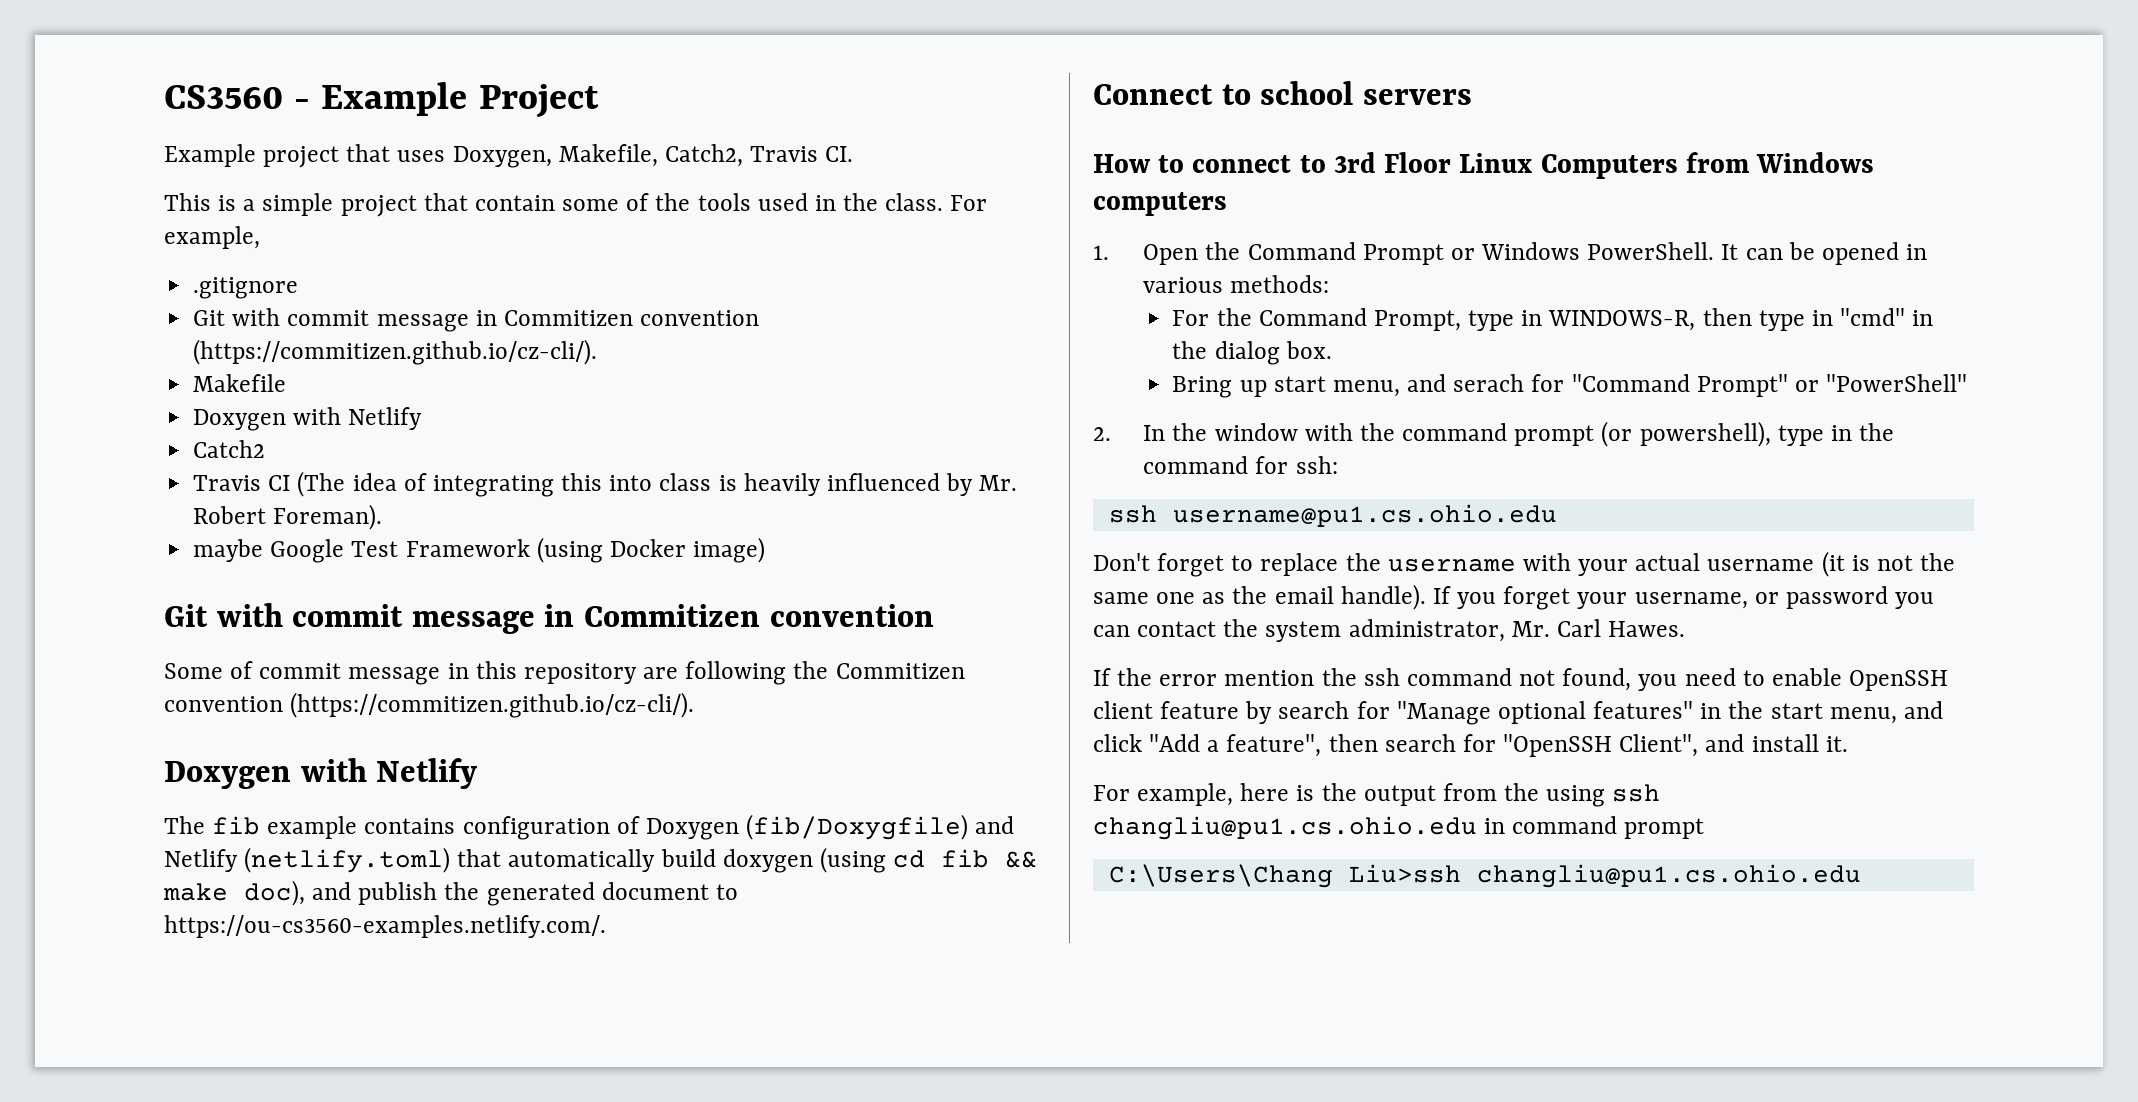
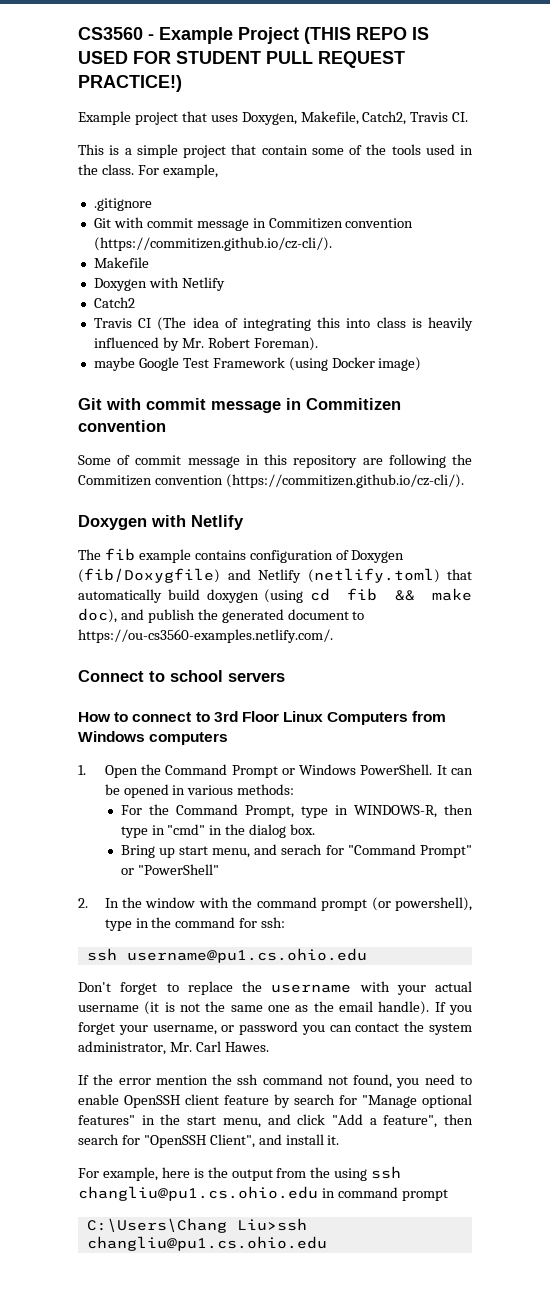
- CS3560 - Example Project
+ CS3560 - Example Project (THIS REPO IS USED FOR STUDENT PULL REQUEST PRACTICE!)

